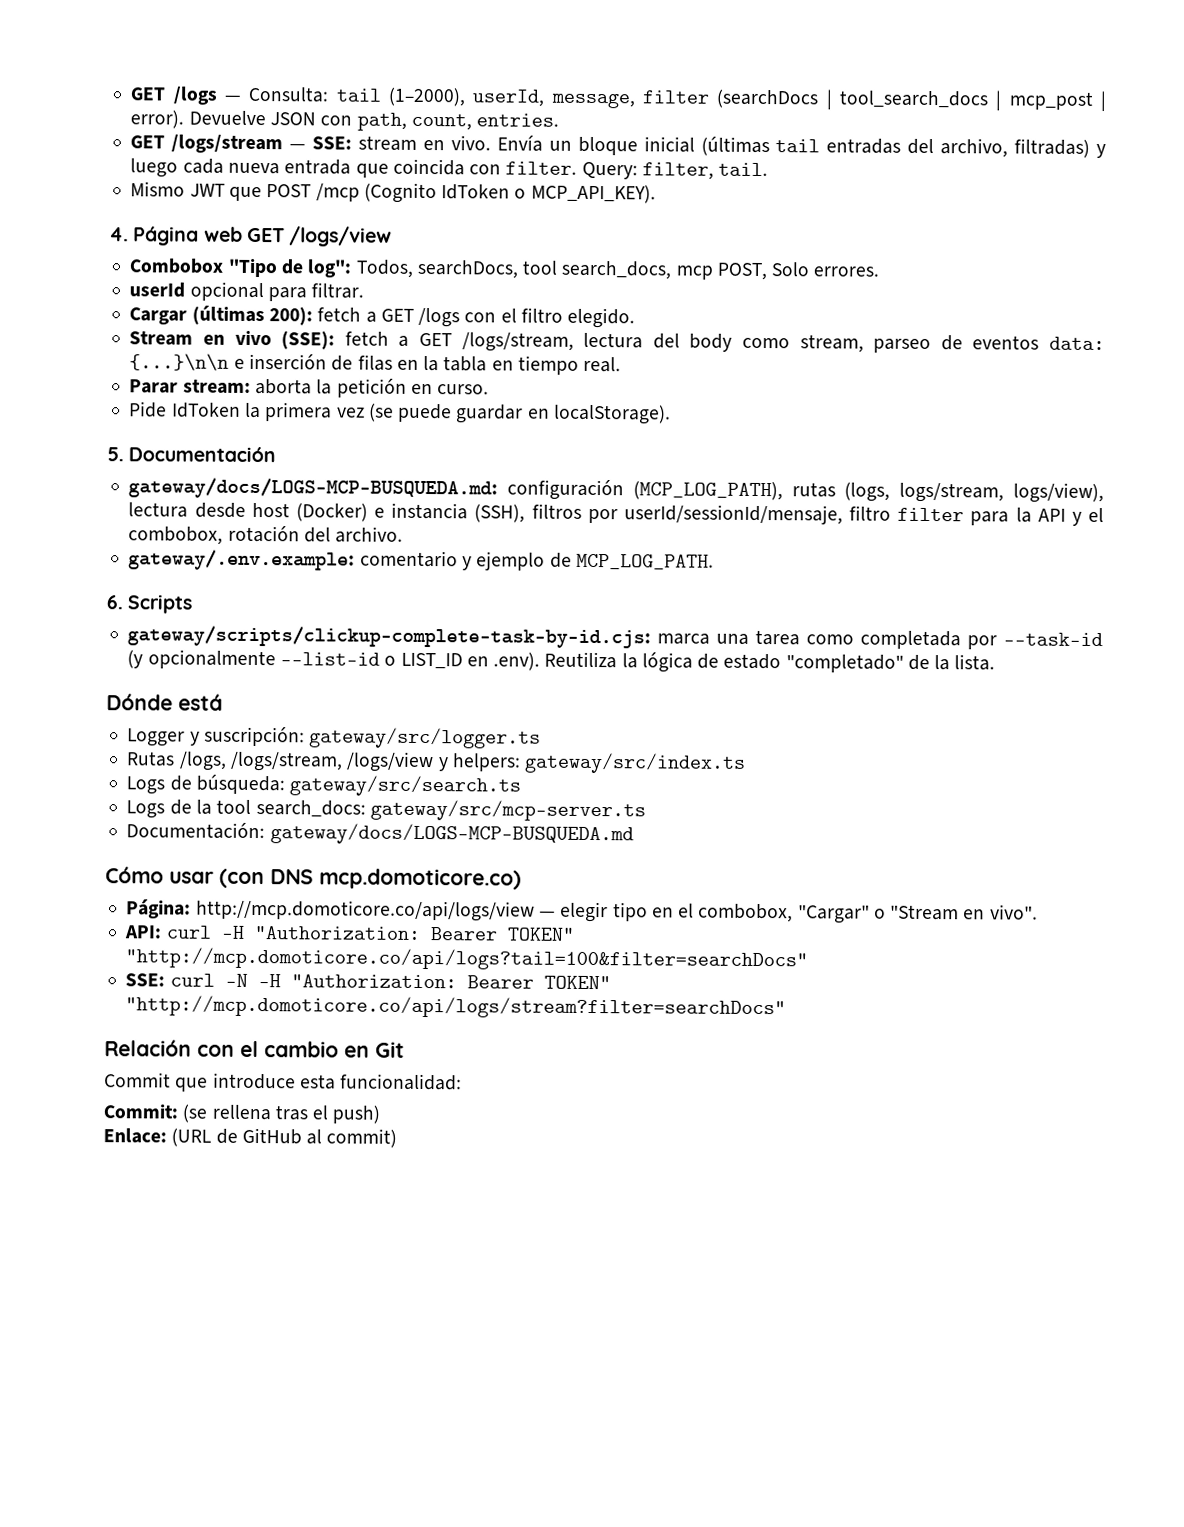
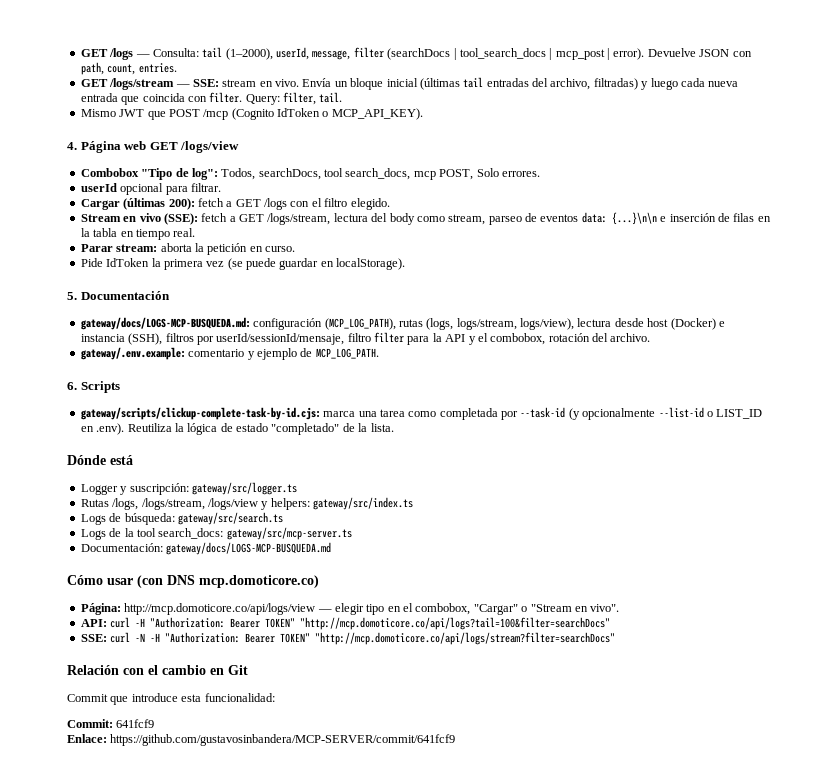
- Commit: (se rellena tras el push)
- Enlace: (URL de GitHub al commit)
+ Commit: 641fcf9
+ Enlace: https://github.com/gustavosinbandera/MCP-SERVER/commit/641fcf9

